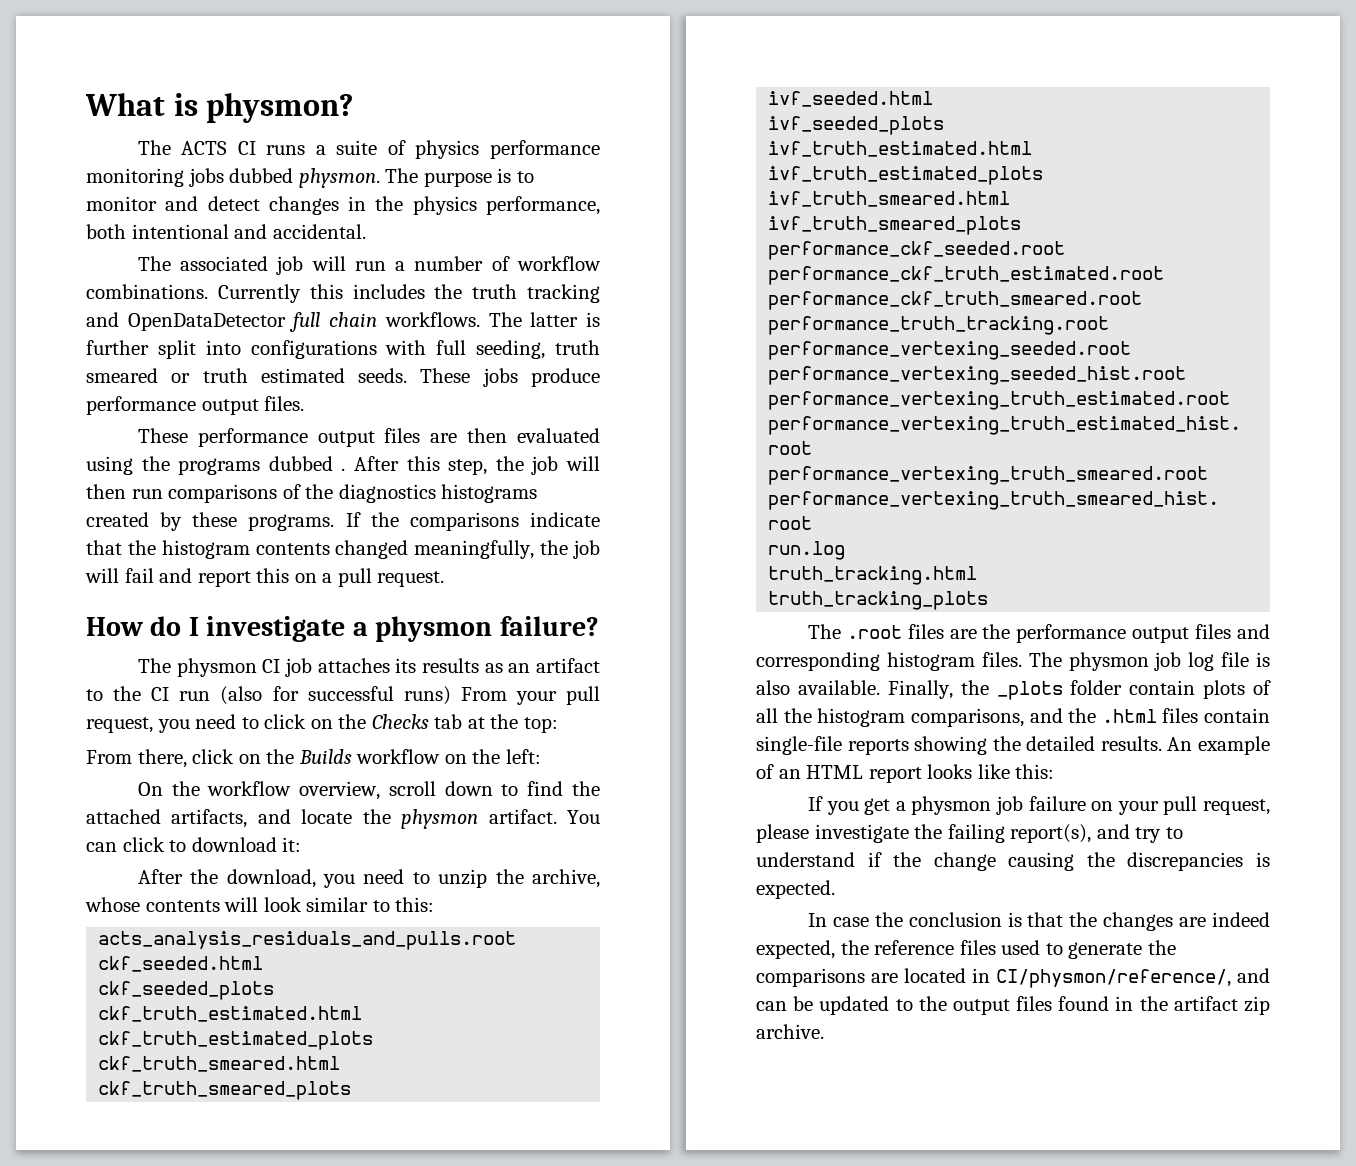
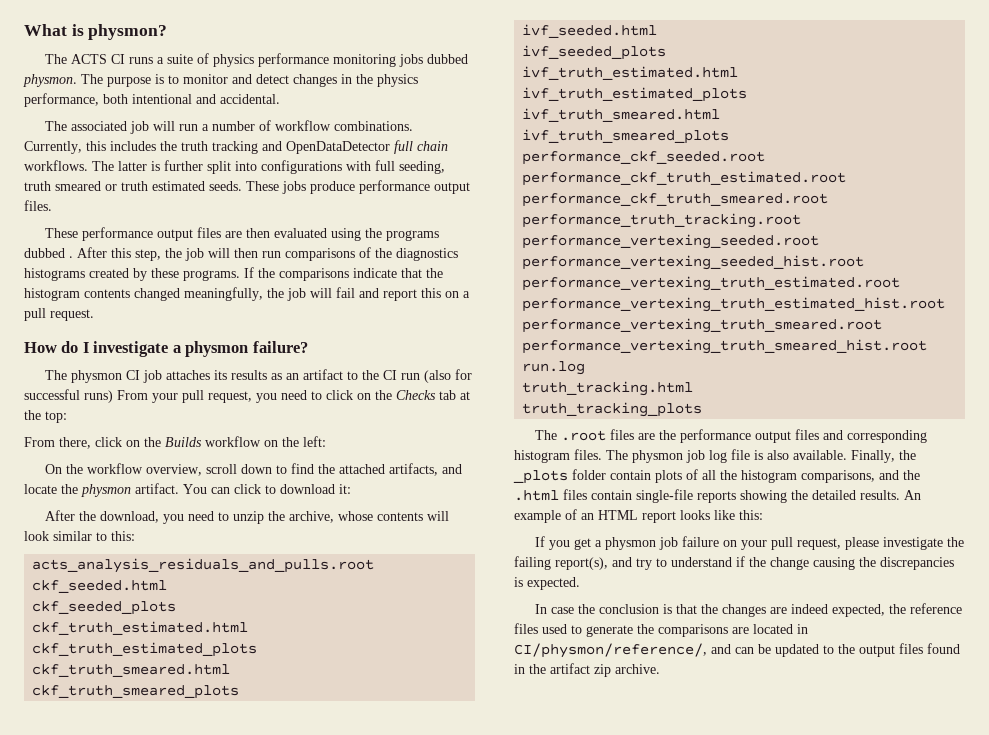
- Currently this includes the truth tracking and OpenDataDetector full chain workflows.
+ Currently, this includes the truth tracking and OpenDataDetector full chain workflows.

